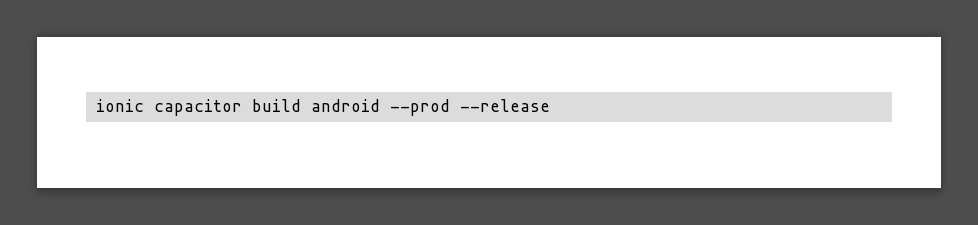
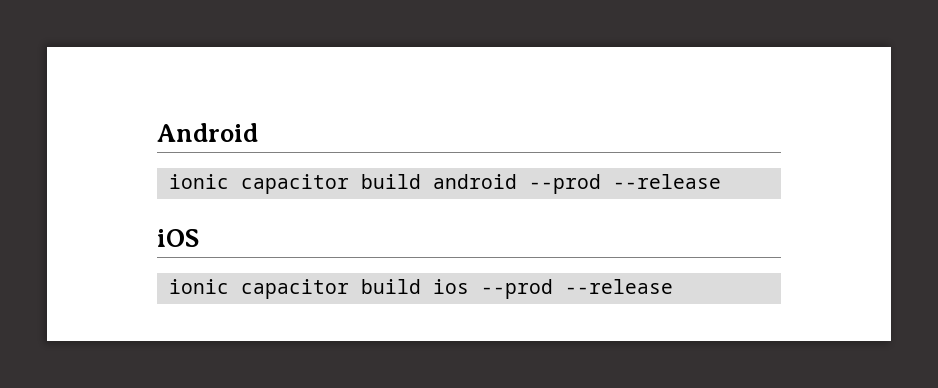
+ Android
+ iOS
+ ionic capacitor build ios --prod --release

